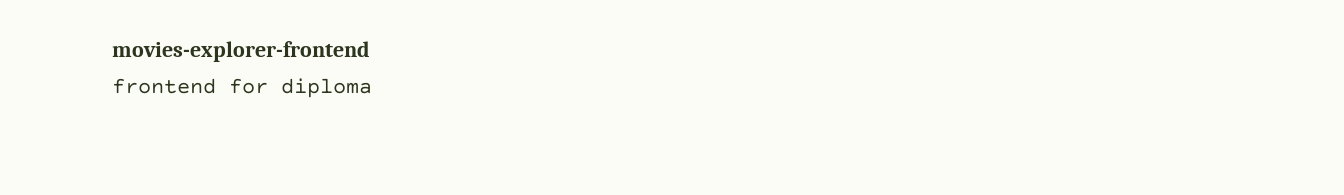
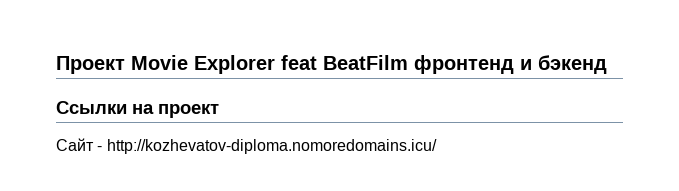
- movies-explorer-frontend
- frontend for diploma
+ Проект Movie Explorer feat BeatFilm фронтенд и бэкенд
+ Ссылки на проект
+ Сайт - http://kozhevatov-diploma.nomoredomains.icu/

